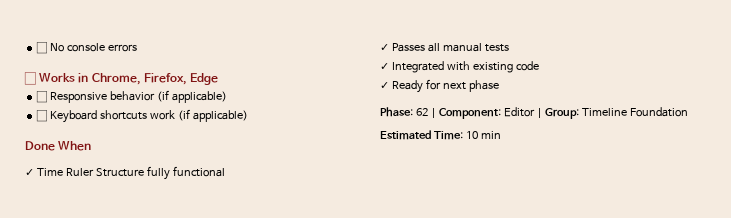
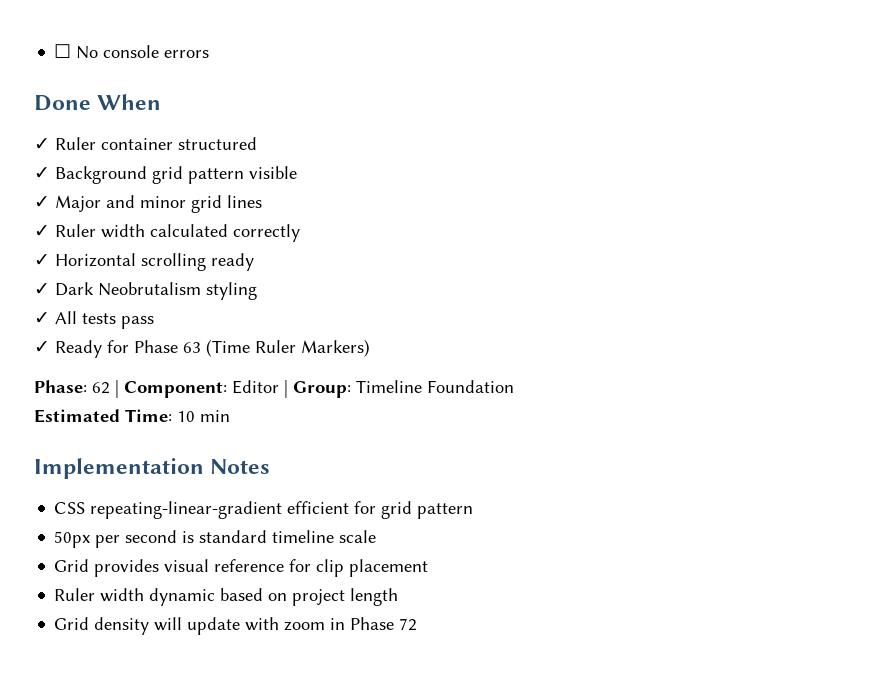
- ☐ Works in Chrome, Firefox, Edge
- ☐ Responsive behavior (if applicable)
- ☐ Keyboard shortcuts work (if applicable)
  Done When
- ✓ Time Ruler Structure fully functional
- ✓ Passes all manual tests
- ✓ Integrated with existing code
- ✓ Ready for next phase
+ ✓ Ruler container structured
+ ✓ Background grid pattern visible
+ ✓ Major and minor grid lines
+ ✓ Ruler width calculated correctly
+ ✓ Horizontal scrolling ready
+ ✓ Dark Neobrutalism styling
+ ✓ All tests pass
+ ✓ Ready for Phase 63 (Time Ruler Markers)
+ Implementation Notes
+ CSS repeating-linear-gradient efficient for grid pattern
+ 50px per second is standard timeline scale
+ Grid provides visual reference for clip placement
+ Ruler width dynamic based on project length
+ Grid density will update with zoom in Phase 72

